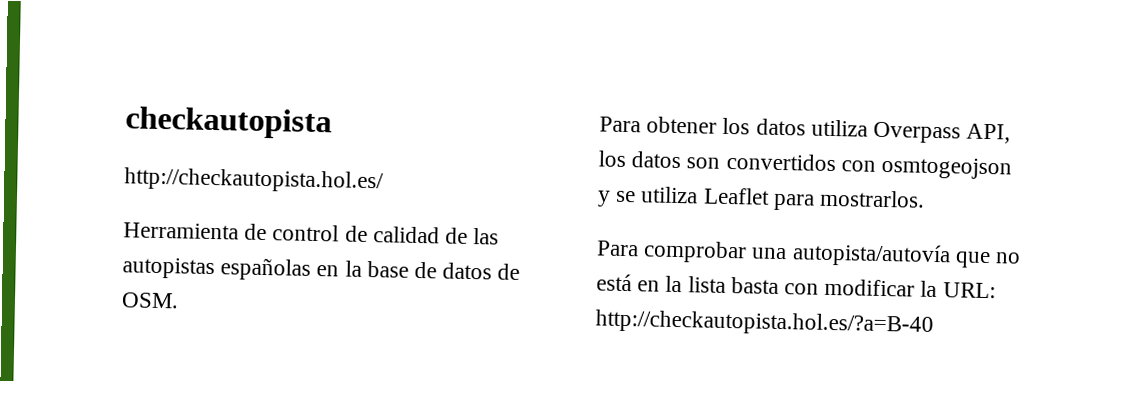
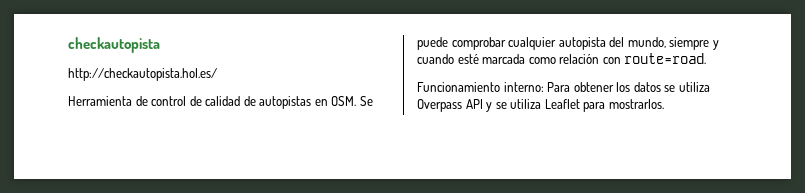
- Herramienta de control de calidad de las autopistas españolas en la base de datos de OSM.
- Para obtener los datos utiliza Overpass API, los datos son convertidos con osmtogeojson y se utiliza Leaflet para mostrarlos.
+ Herramienta de control de calidad de autopistas en OSM. Se puede comprobar cualquier autopista del mundo, siempre y cuando esté marcada como relación con route=road.
+ Funcionamiento interno: Para obtener los datos se utiliza Overpass API y se utiliza Leaflet para mostrarlos.
- Para comprobar una autopista/autovía que no está en la lista basta con modificar la URL: http://checkautopista.hol.es/?a=B-40

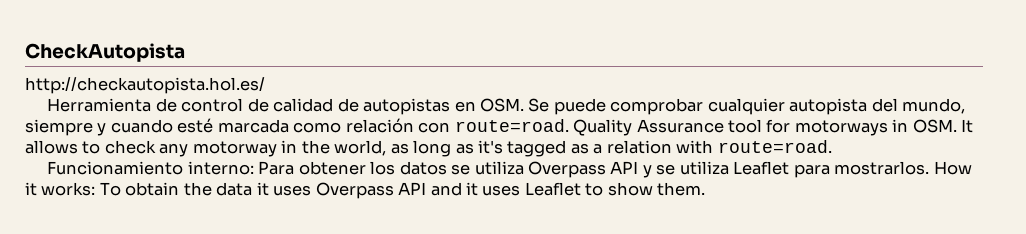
- checkautopista
+ CheckAutopista
+ Quality Assurance tool for motorways in OSM. It allows to check any motorway in the world, as long as it's tagged as a relation with route=road.
+ How it works: To obtain the data it uses Overpass API and it uses Leaflet to show them.

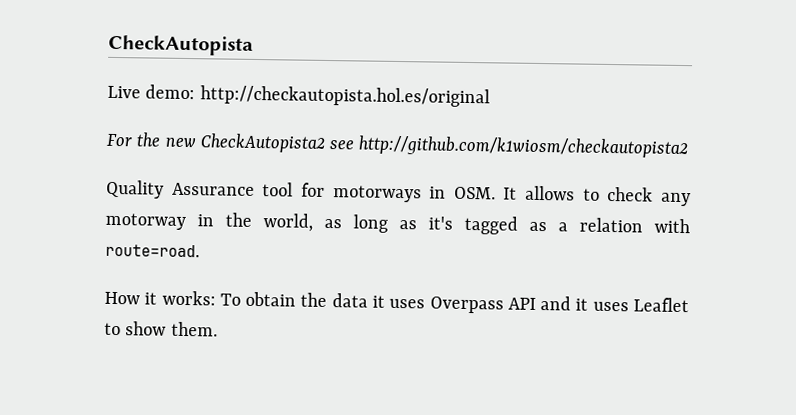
- http://checkautopista.hol.es/
- Herramienta de control de calidad de autopistas en OSM. Se puede comprobar cualquier autopista del mundo, siempre y cuando esté marcada como relación con route=road. Quality Assurance tool for motorways in OSM. It allows to check any motorway in the world, as long as it's tagged as a relation with route=road.
+ Live demo: http://checkautopista.hol.es/original
+ For the new CheckAutopista2 see http://github.com/k1wiosm/checkautopista2
+ Quality Assurance tool for motorways in OSM. It allows to check any motorway in the world, as long as it's tagged as a relation with route=road.
- Funcionamiento interno: Para obtener los datos se utiliza Overpass API y se utiliza Leaflet para mostrarlos.

